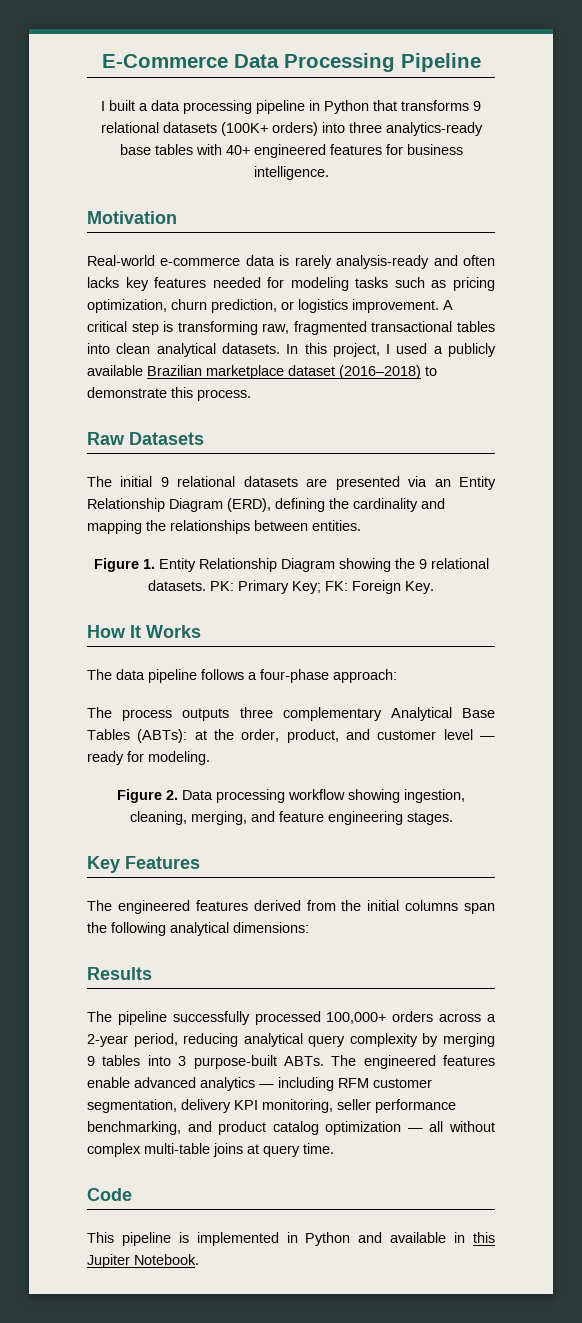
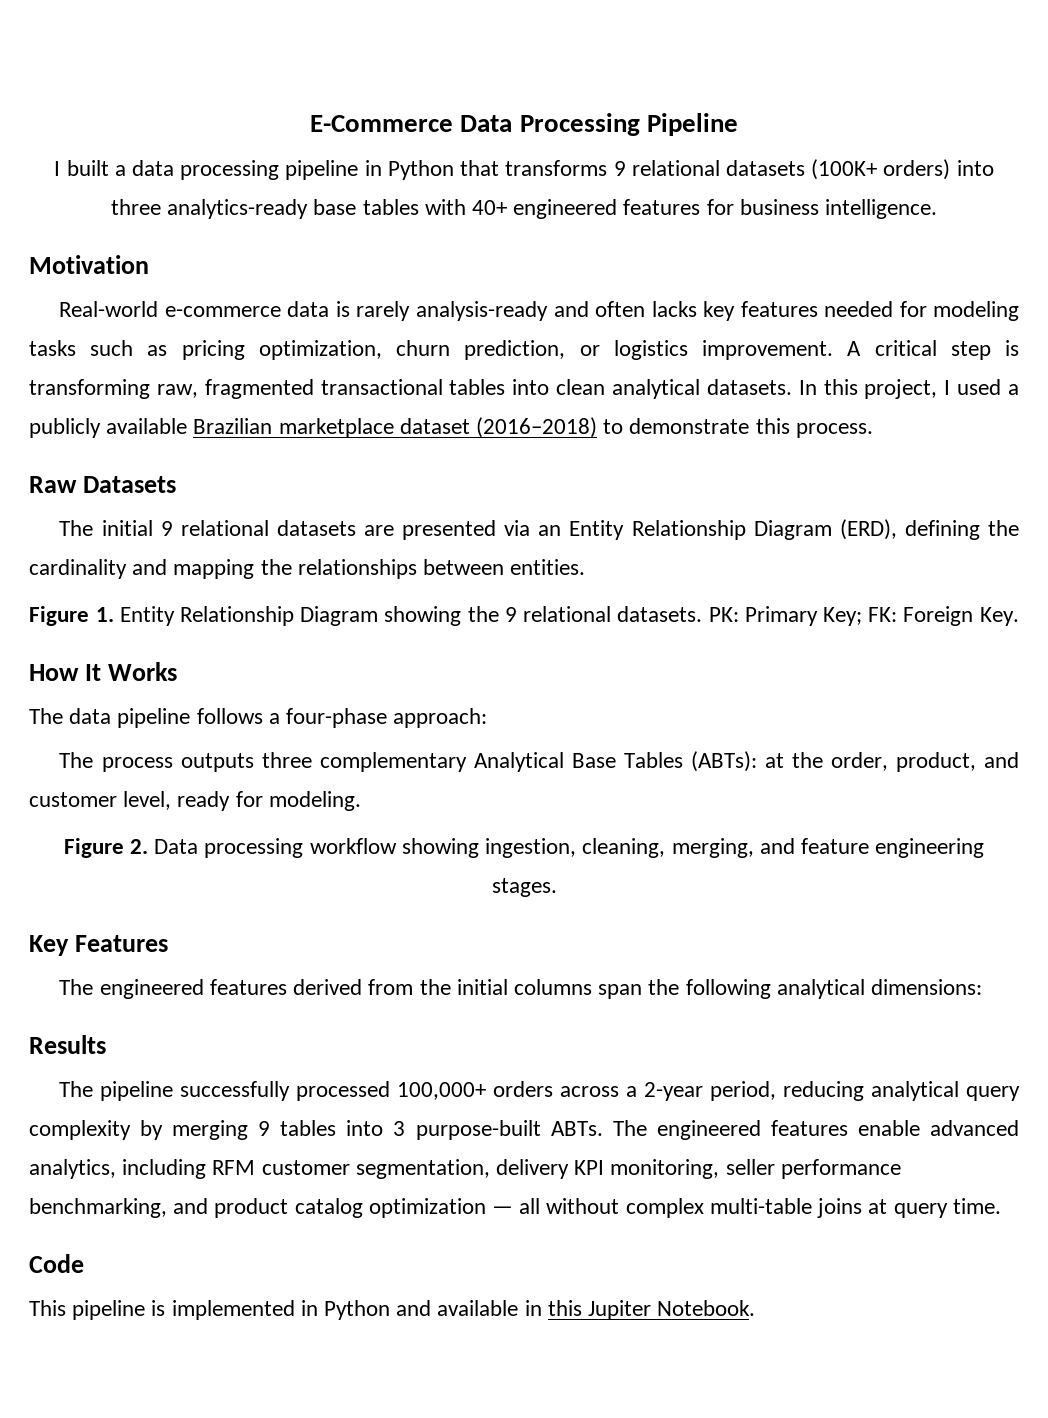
- The process outputs three complementary Analytical Base Tables (ABTs): at the order, product, and customer level — ready for modeling.
+ The process outputs three complementary Analytical Base Tables (ABTs): at the order, product, and customer level, ready for modeling.
- The engineered features enable advanced analytics — including RFM customer segmentation, delivery KPI monitoring, seller performance benchmarking, and product catalog optimization — all without complex multi-table joins at query time.
+ The engineered features enable advanced analytics, including RFM customer segmentation, delivery KPI monitoring, seller performance benchmarking, and product catalog optimization — all without complex multi-table joins at query time.

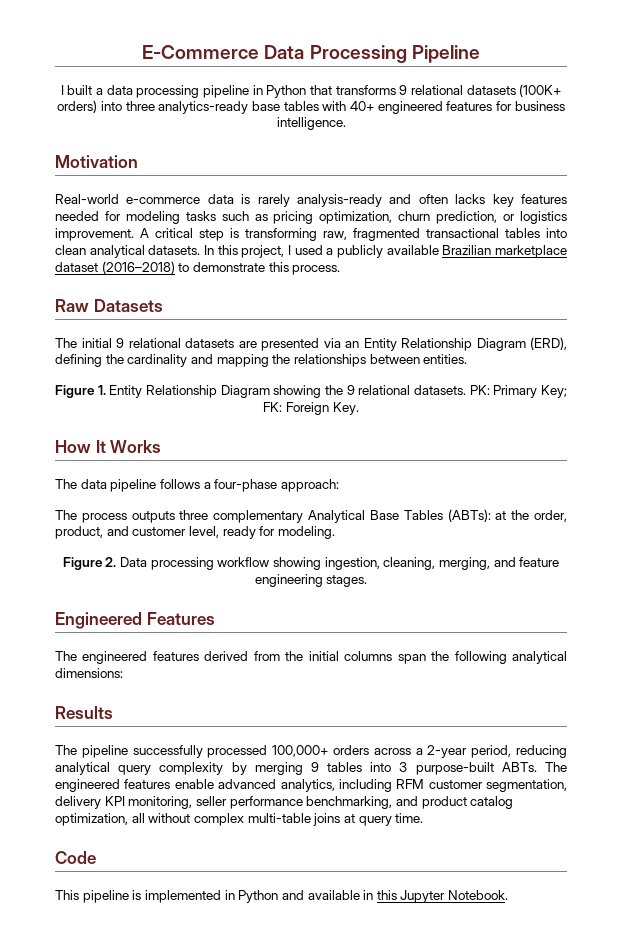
- Key Features
+ Engineered Features
- The engineered features enable advanced analytics, including RFM customer segmentation, delivery KPI monitoring, seller performance benchmarking, and product catalog optimization — all without complex multi-table joins at query time.
+ The engineered features enable advanced analytics, including RFM customer segmentation, delivery KPI monitoring, seller performance benchmarking, and product catalog optimization, all without complex multi-table joins at query time.
- This pipeline is implemented in Python and available in this Jupiter Notebook.
+ This pipeline is implemented in Python and available in this Jupyter Notebook.

